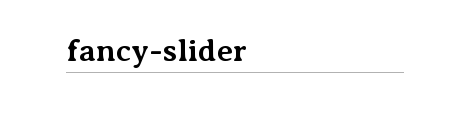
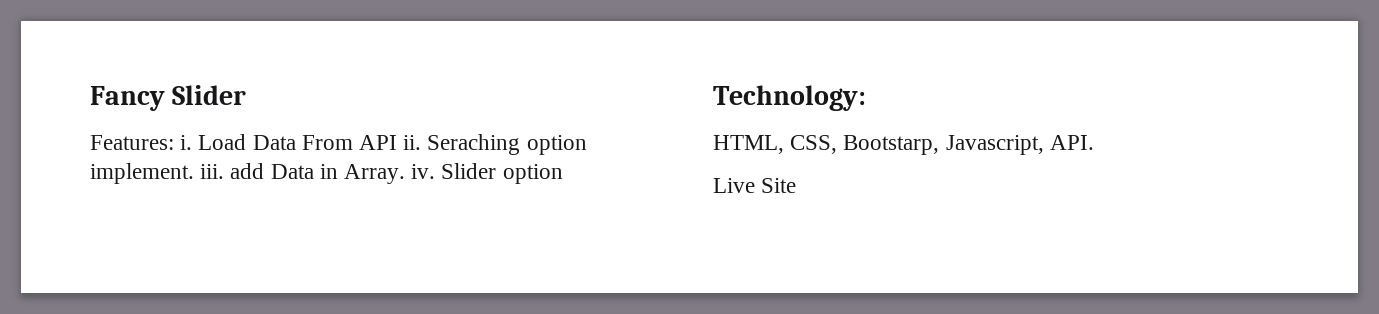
- fancy-slider
+ Fancy Slider
+ Features: i. Load Data From API ii. Seraching option implement. iii. add Data in Array. iv. Slider option
+ Technology:
+ HTML, CSS, Bootstarp, Javascript, API.
+ Live Site

